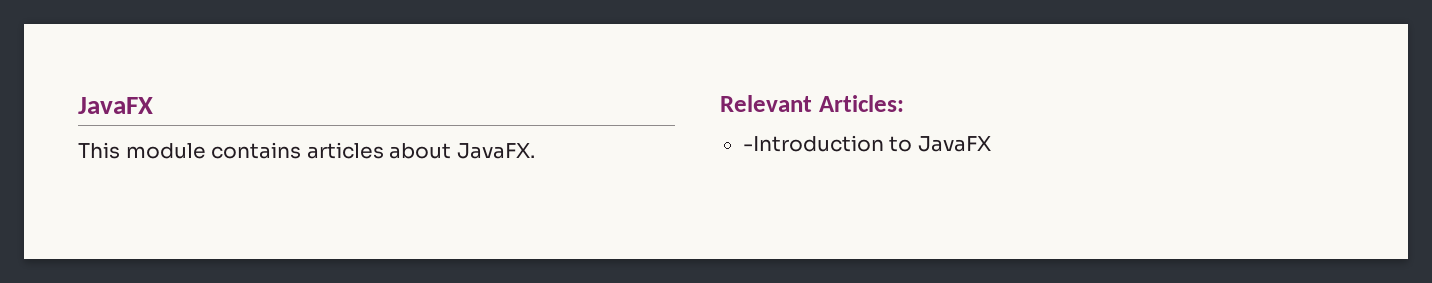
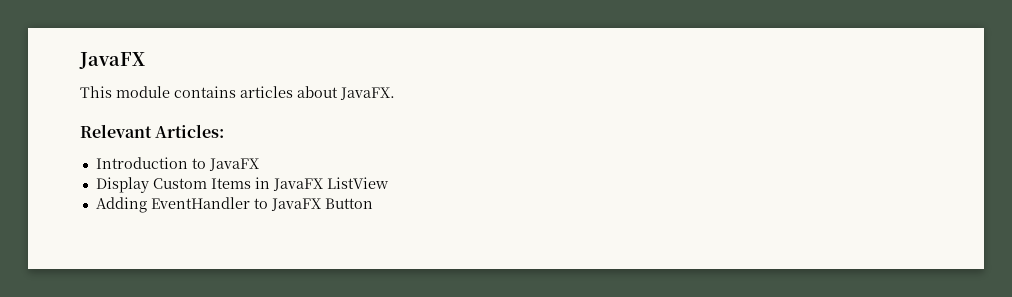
- -Introduction to JavaFX
+ Introduction to JavaFX
+ Display Custom Items in JavaFX ListView
+ Adding EventHandler to JavaFX Button

